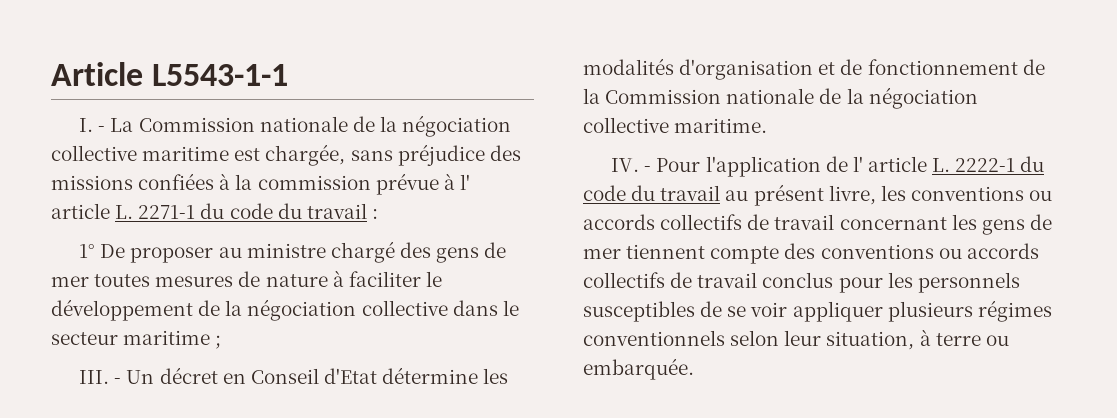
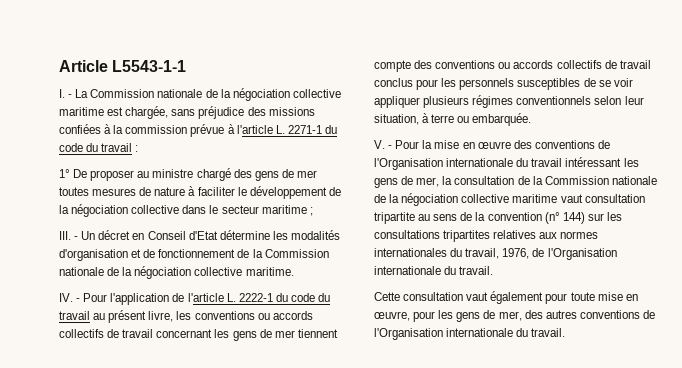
- I. - La Commission nationale de la négociation collective maritime est chargée, sans préjudice des missions confiées à la commission prévue à l' article L. 2271-1 du code du travail :
+ I. - La Commission nationale de la négociation collective maritime est chargée, sans préjudice des missions confiées à la commission prévue à l'article L. 2271-1 du code du travail :
- IV. - Pour l'application de l' article L. 2222-1 du code du travail au présent livre, les conventions ou accords collectifs de travail concernant les gens de mer tiennent compte des conventions ou accords collectifs de travail conclus pour les personnels susceptibles de se voir appliquer plusieurs régimes conventionnels selon leur situation, à terre ou embarquée.
+ IV. - Pour l'application de l'article L. 2222-1 du code du travail au présent livre, les conventions ou accords collectifs de travail concernant les gens de mer tiennent compte des conventions ou accords collectifs de travail conclus pour les personnels susceptibles de se voir appliquer plusieurs régimes conventionnels selon leur situation, à terre ou embarquée.
+ V. - Pour la mise en œuvre des conventions de l'Organisation internationale du travail intéressant les gens de mer, la consultation de la Commission nationale de la négociation collective maritime vaut consultation tripartite au sens de la convention (n° 144) sur les consultations tripartites relatives aux normes internationales du travail, 1976, de l'Organisation internationale du travail.
+ Cette consultation vaut également pour toute mise en œuvre, pour les gens de mer, des autres conventions de l'Organisation internationale du travail.

